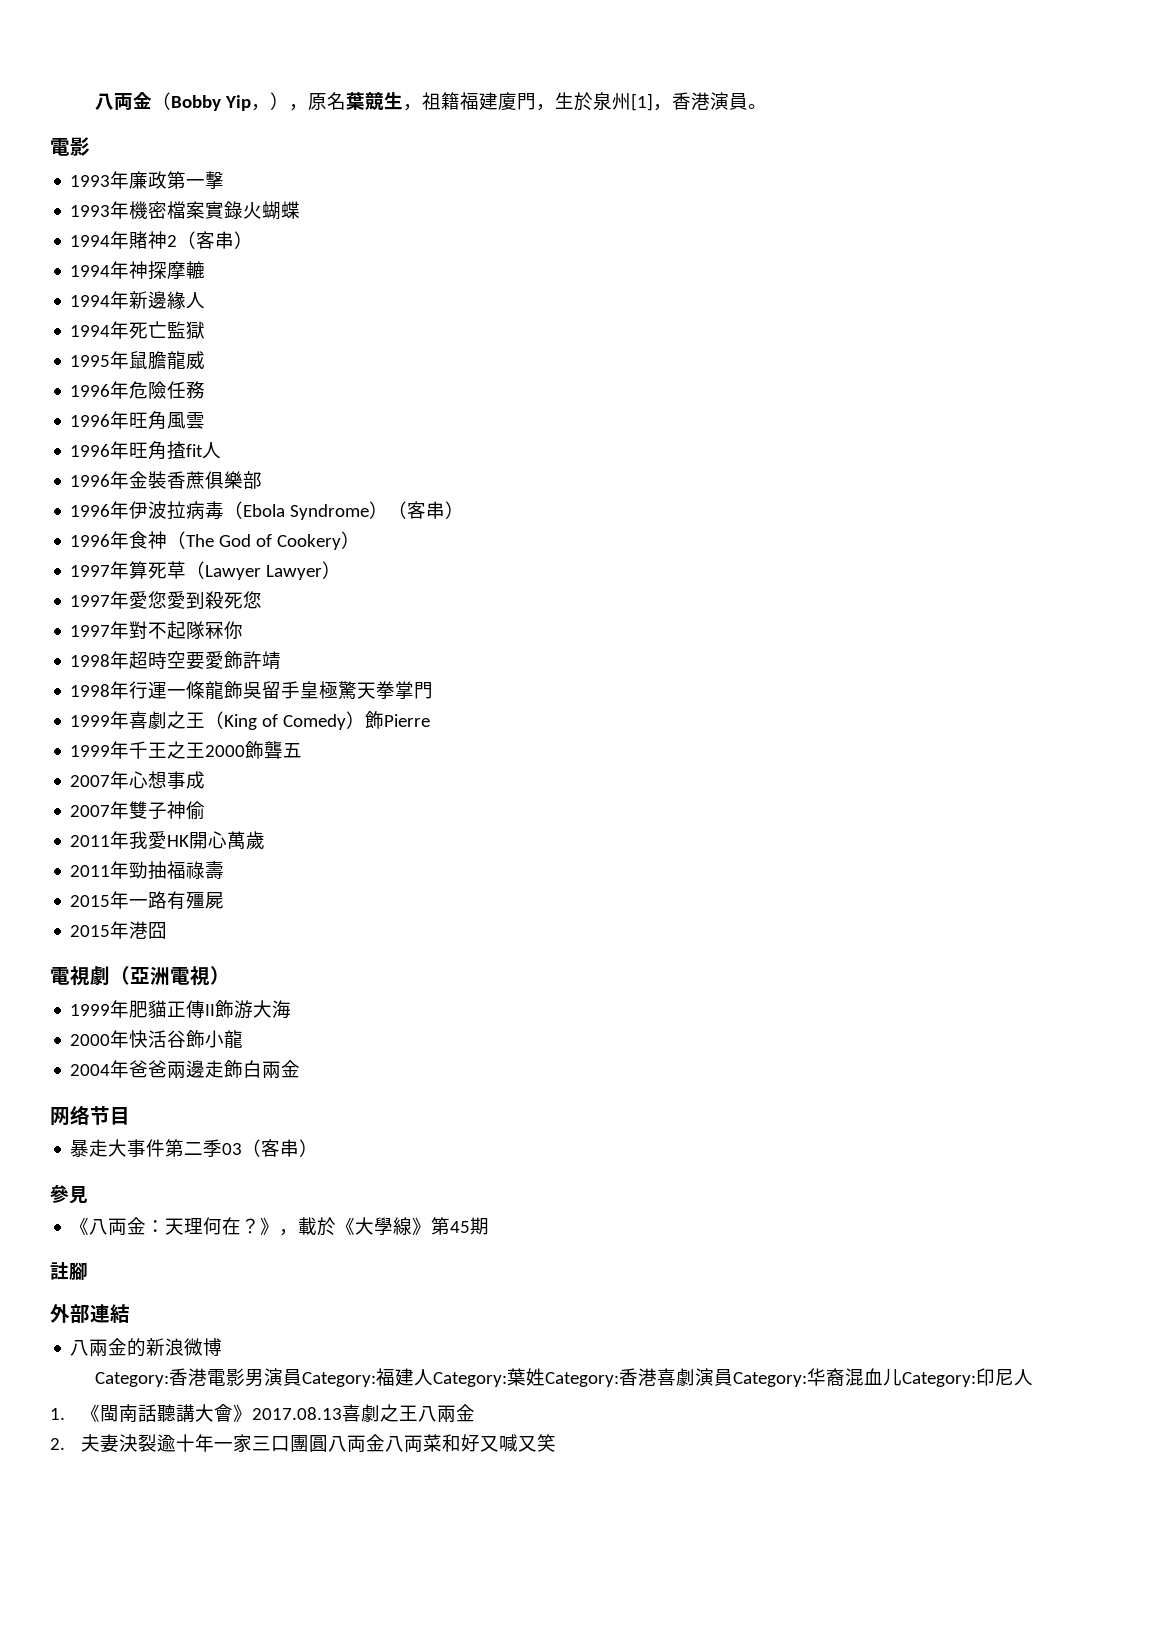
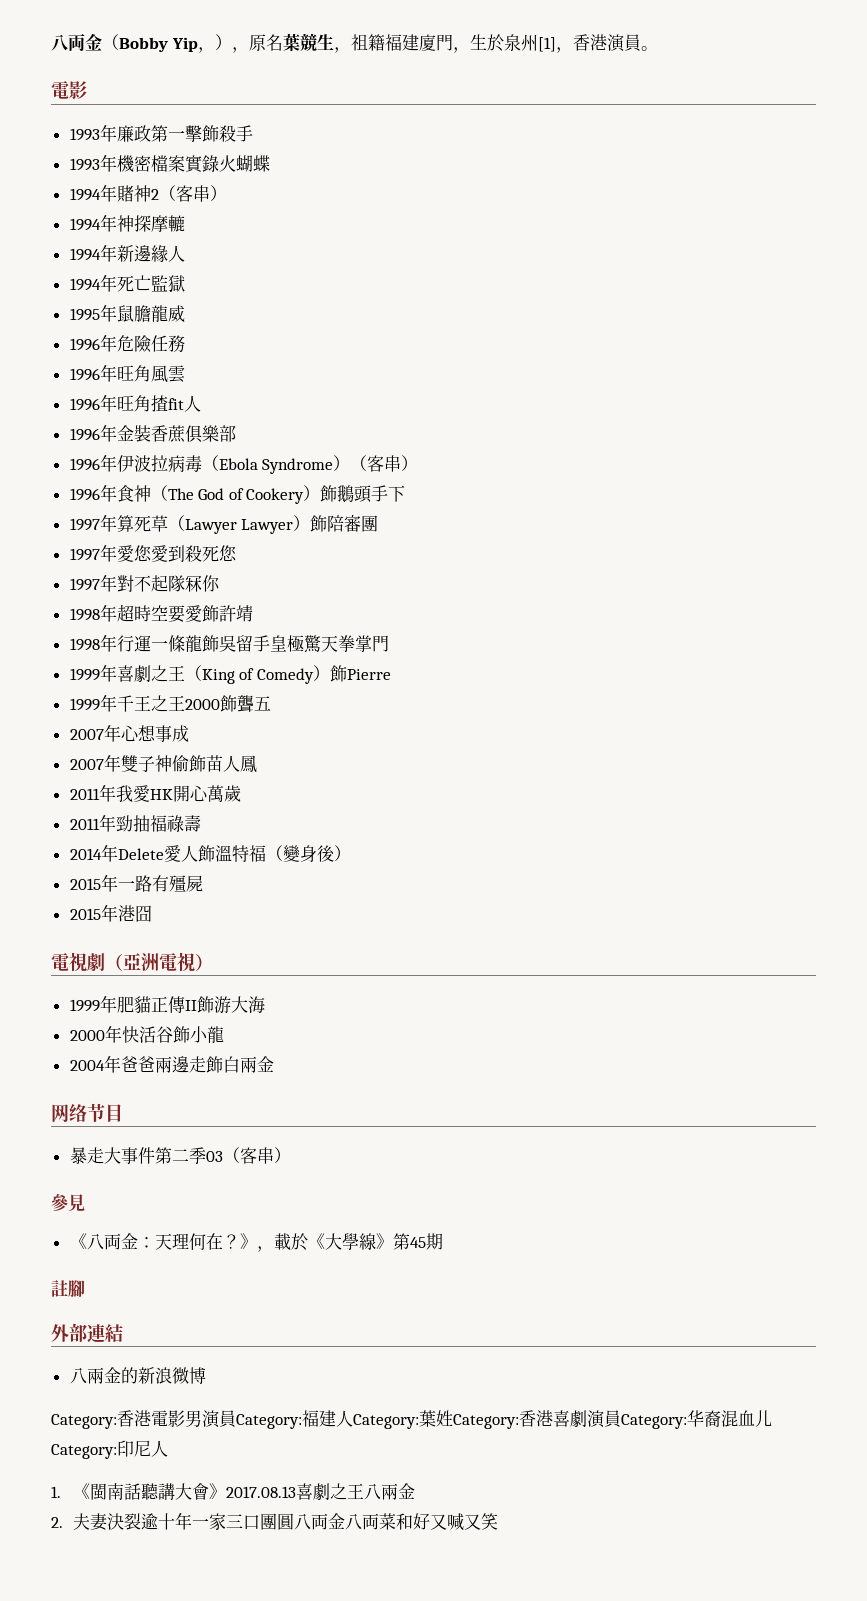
- 1993年廉政第一擊
+ 1993年廉政第一擊飾殺手
- 1996年食神（The God of Cookery）
+ 1996年食神（The God of Cookery）飾鵝頭手下
- 1997年算死草（Lawyer Lawyer）
+ 1997年算死草（Lawyer Lawyer）飾陪審團
- 2007年雙子神偷
+ 2007年雙子神偷飾苗人鳳
+ 2014年Delete愛人飾溫特福（變身後）

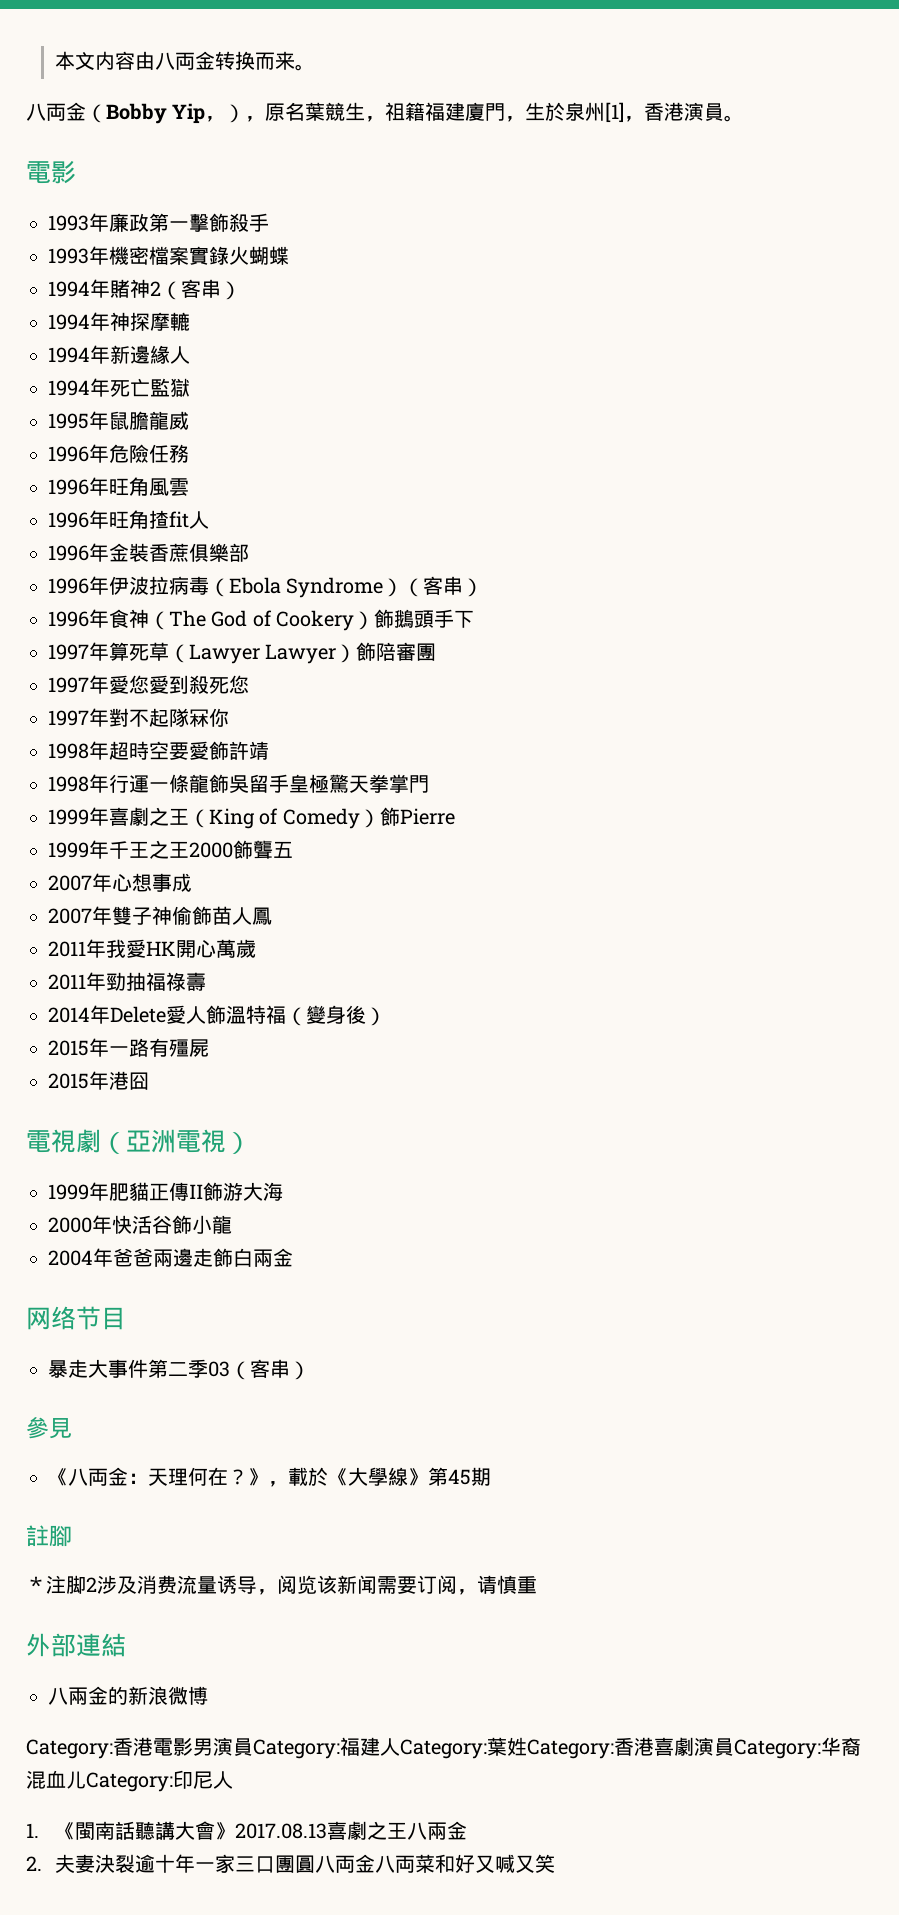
+ 本文内容由八両金转换而来。
+ ＊注脚2涉及消费流量诱导，阅览该新闻需要订阅，请慎重

